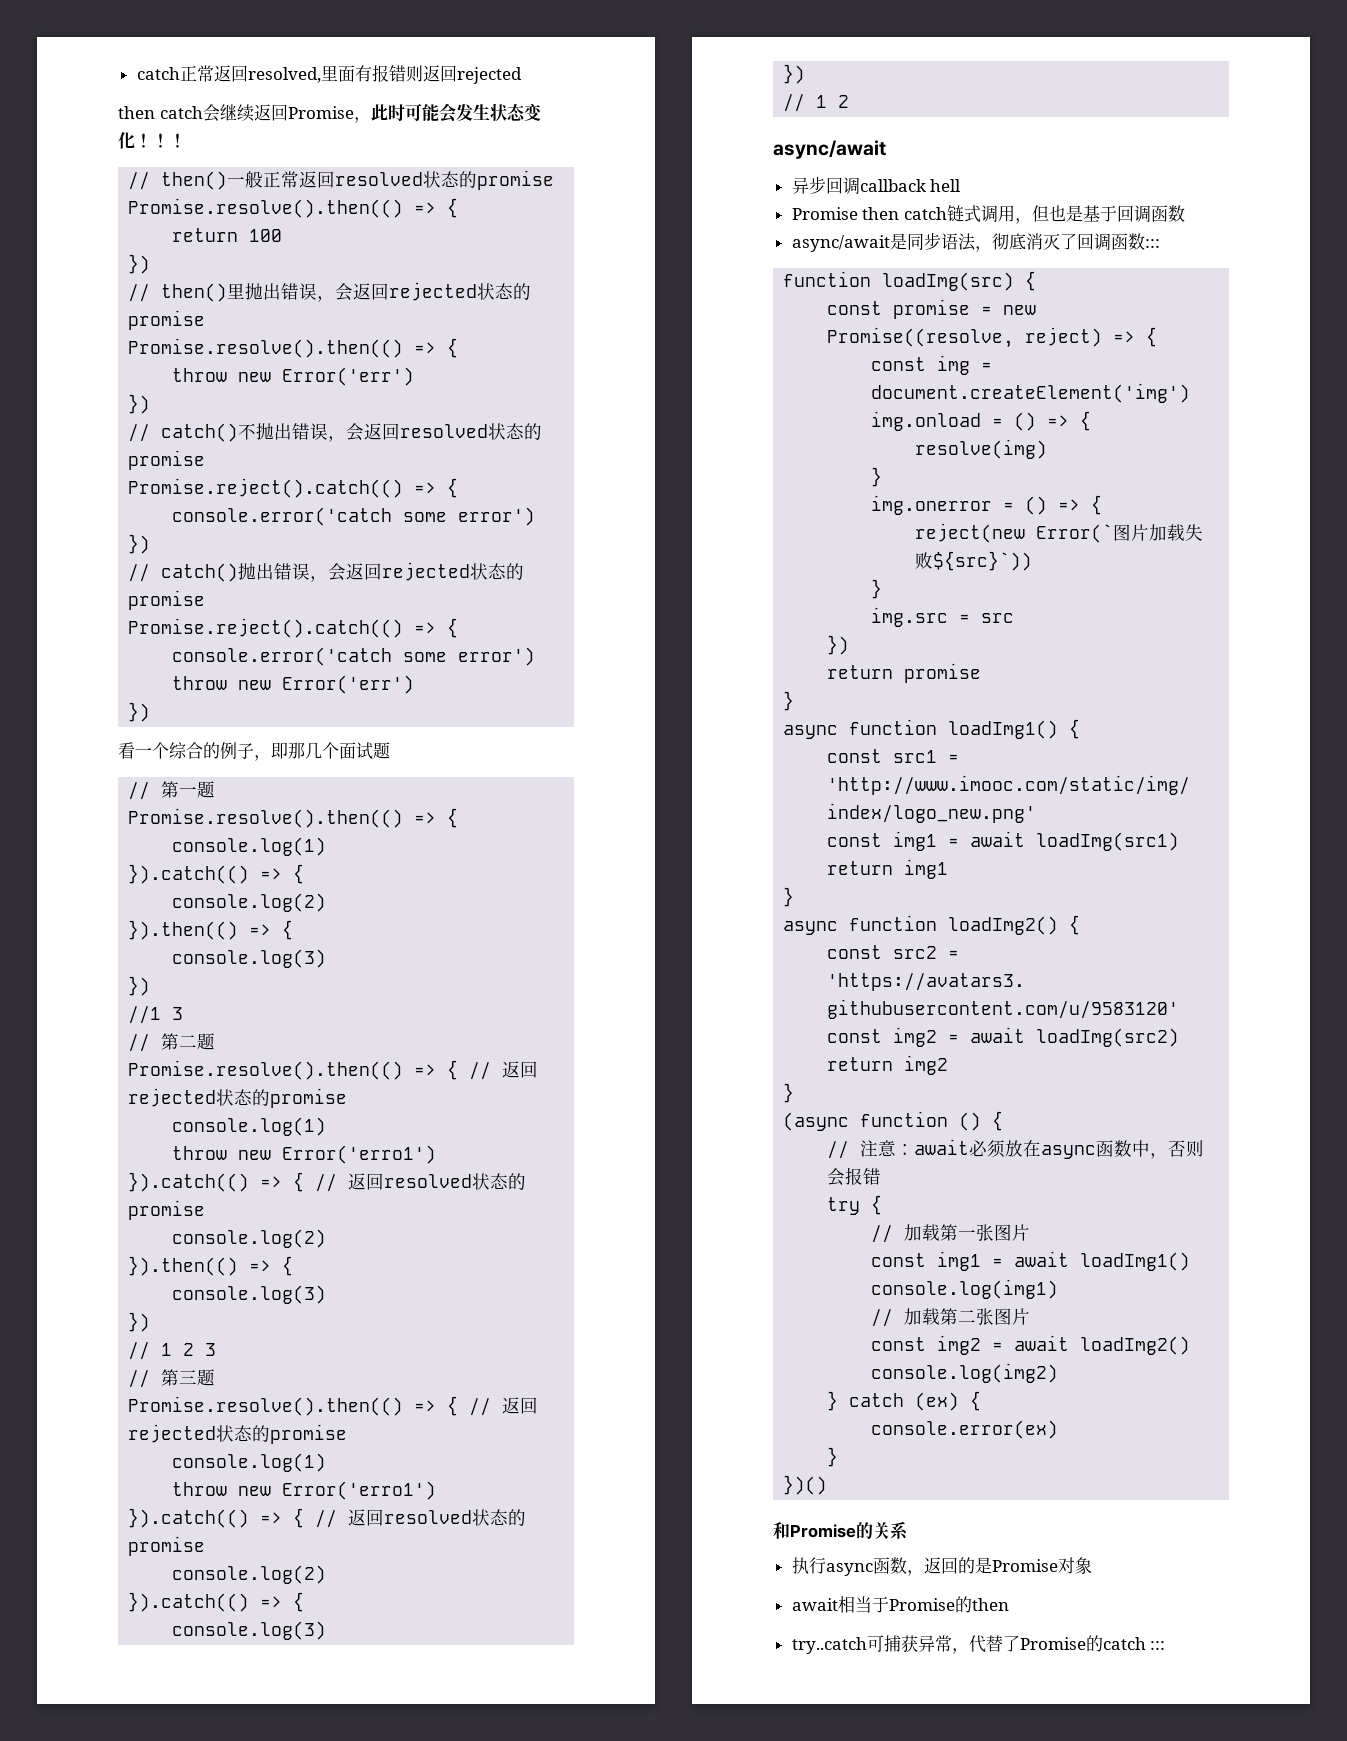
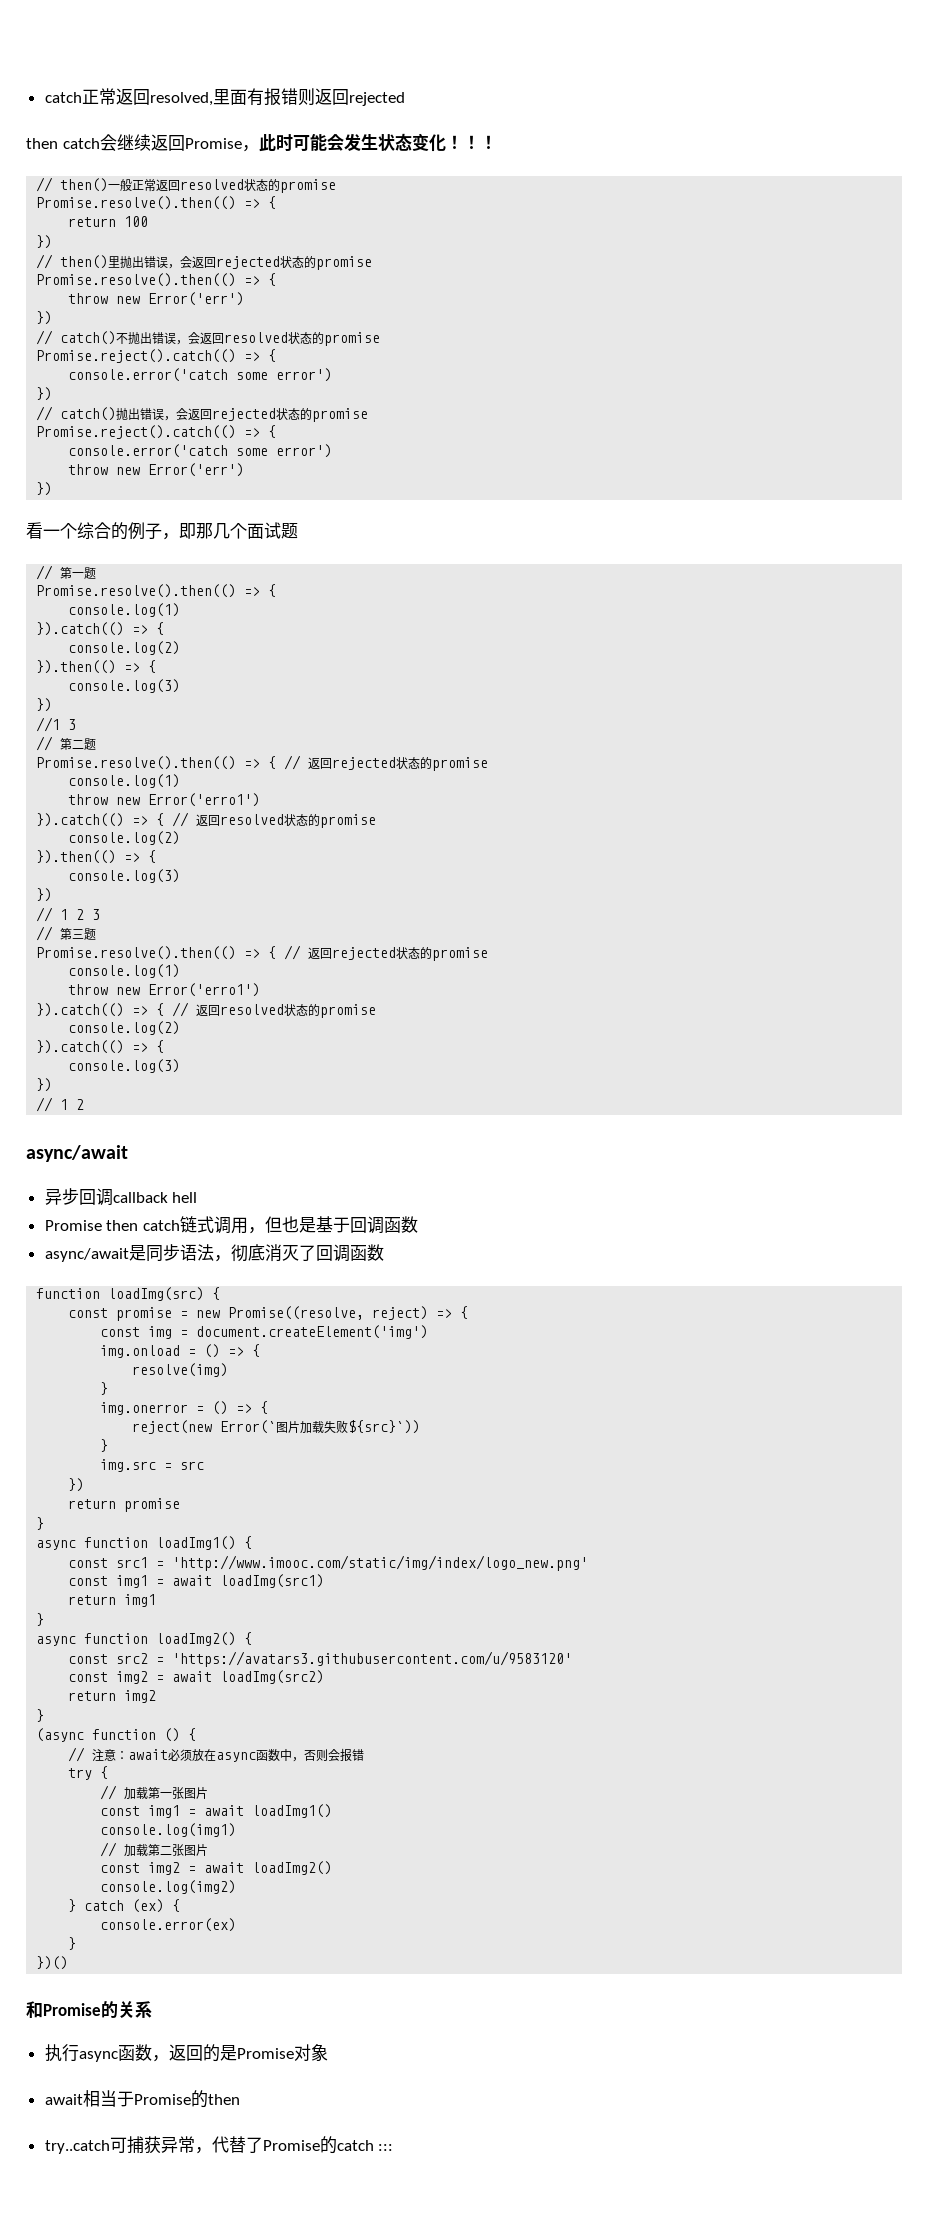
- async/await是同步语法，彻底消灭了回调函数:::
+ async/await是同步语法，彻底消灭了回调函数

